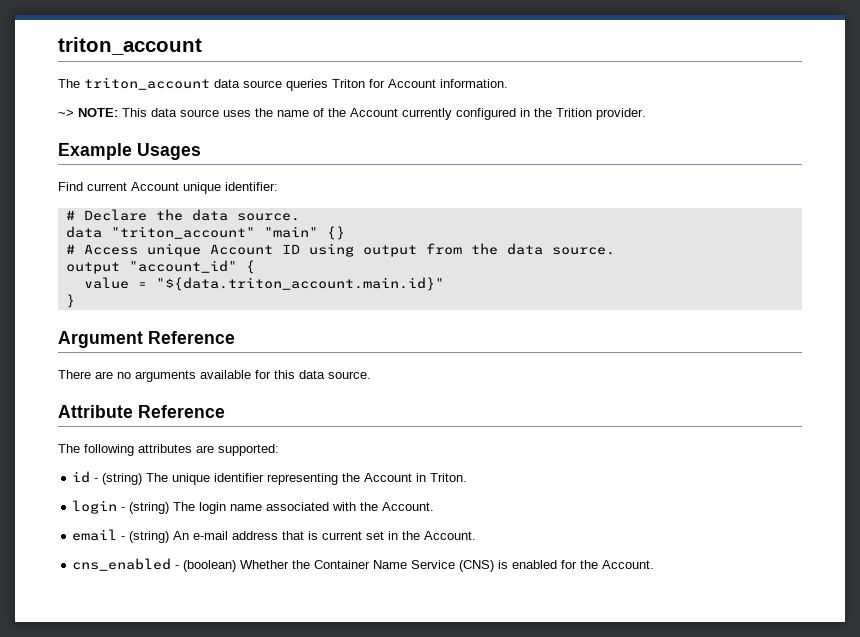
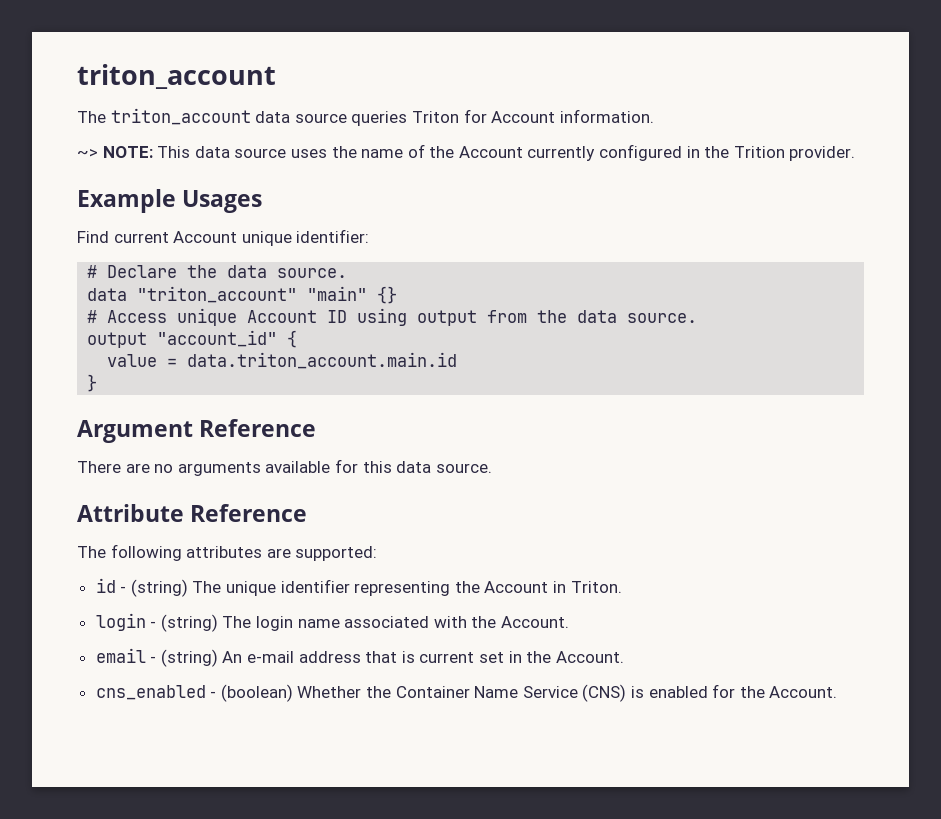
- value = "${data.triton_account.main.id}"
+ value = data.triton_account.main.id

